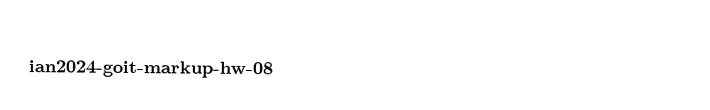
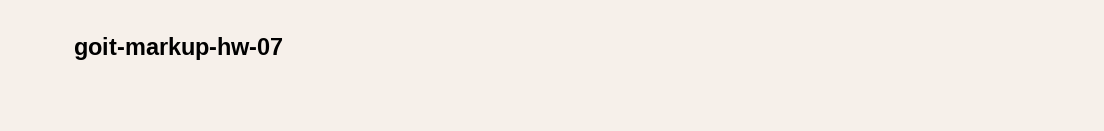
- ian2024-goit-markup-hw-08
+ goit-markup-hw-07

